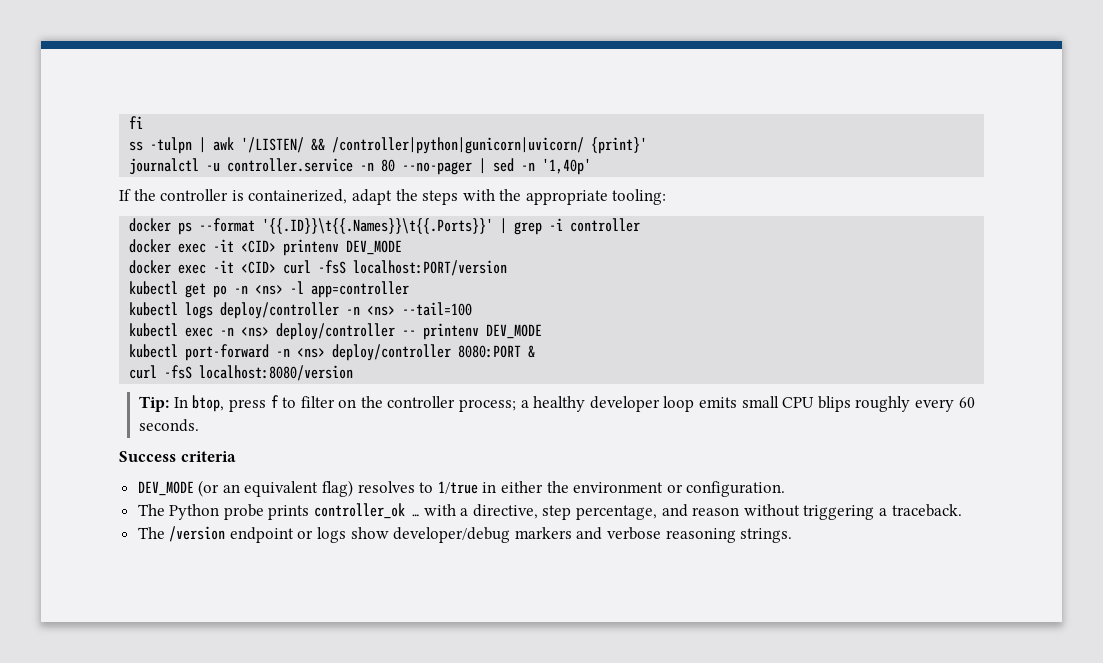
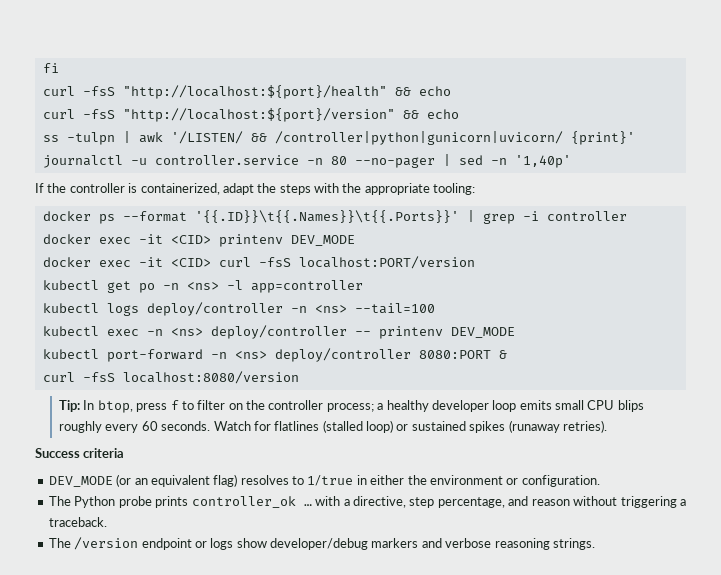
+ curl -fsS "http://localhost:${port}/health" && echo
+ curl -fsS "http://localhost:${port}/version" && echo
+ Watch for flatlines (stalled loop) or sustained spikes (runaway retries).

